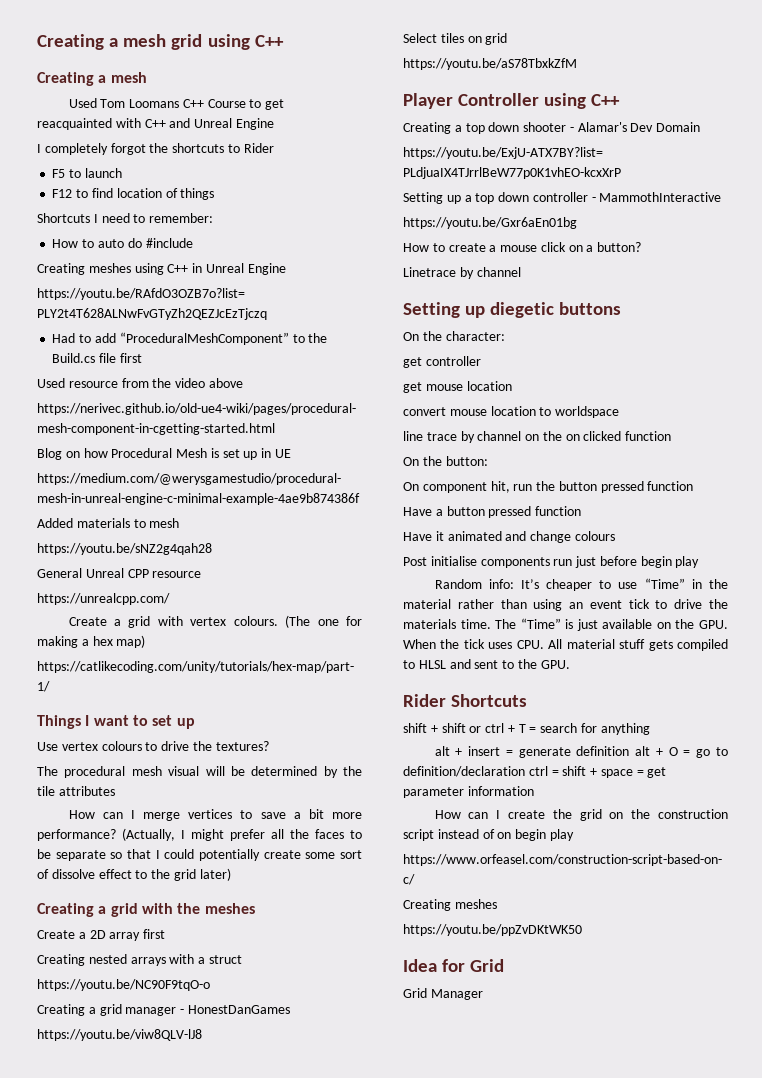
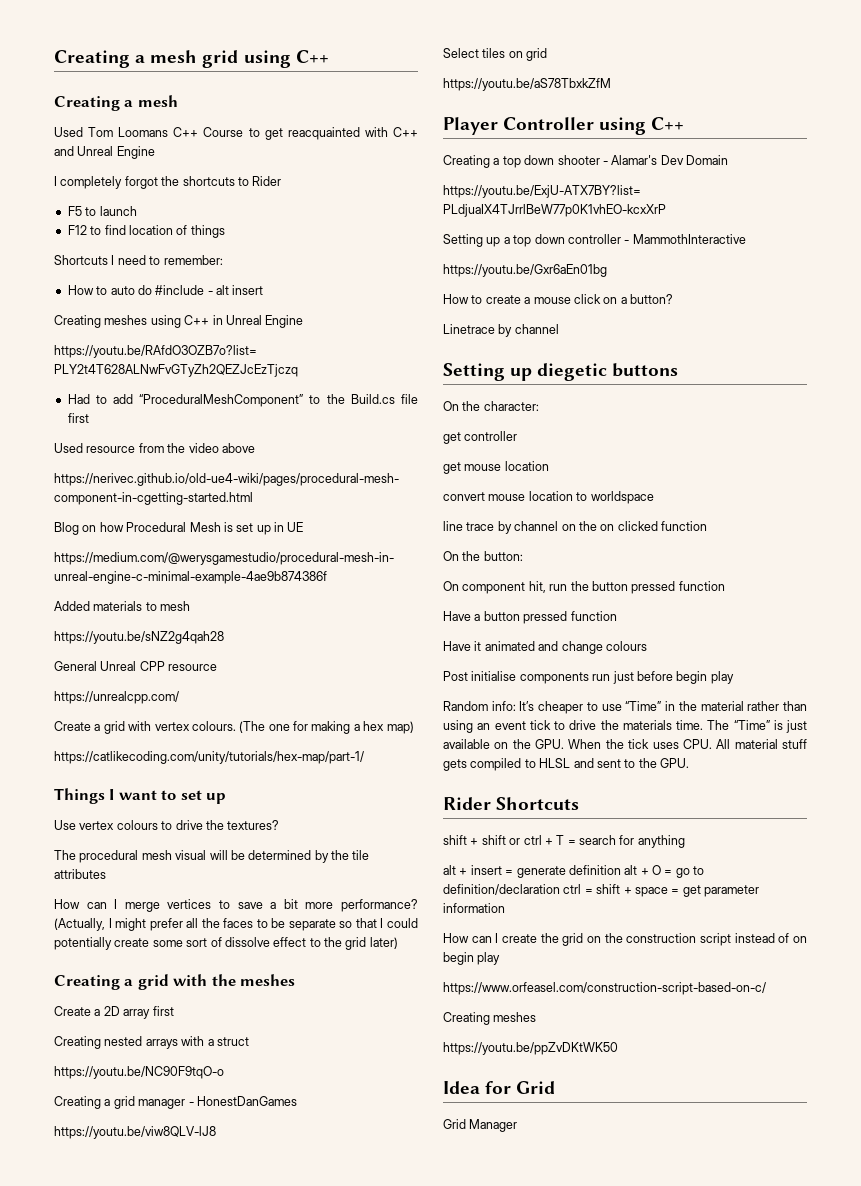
- How to auto do #include
+ How to auto do #include - alt insert

